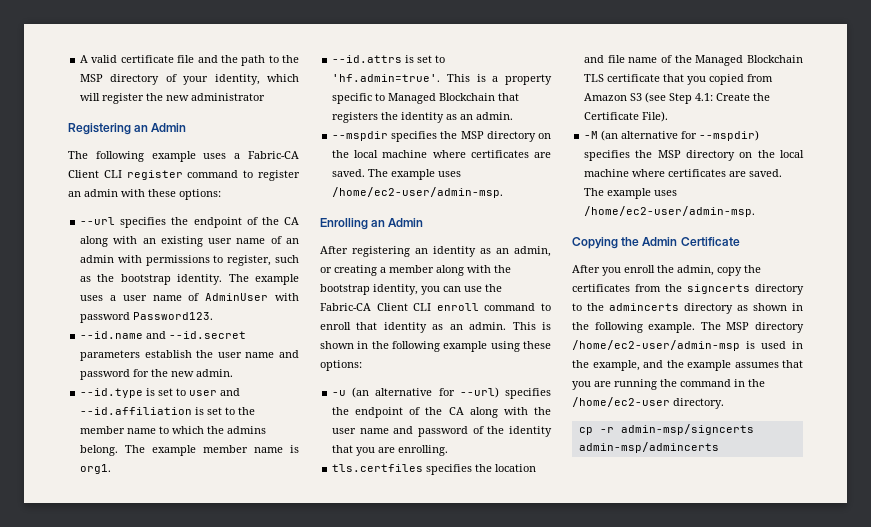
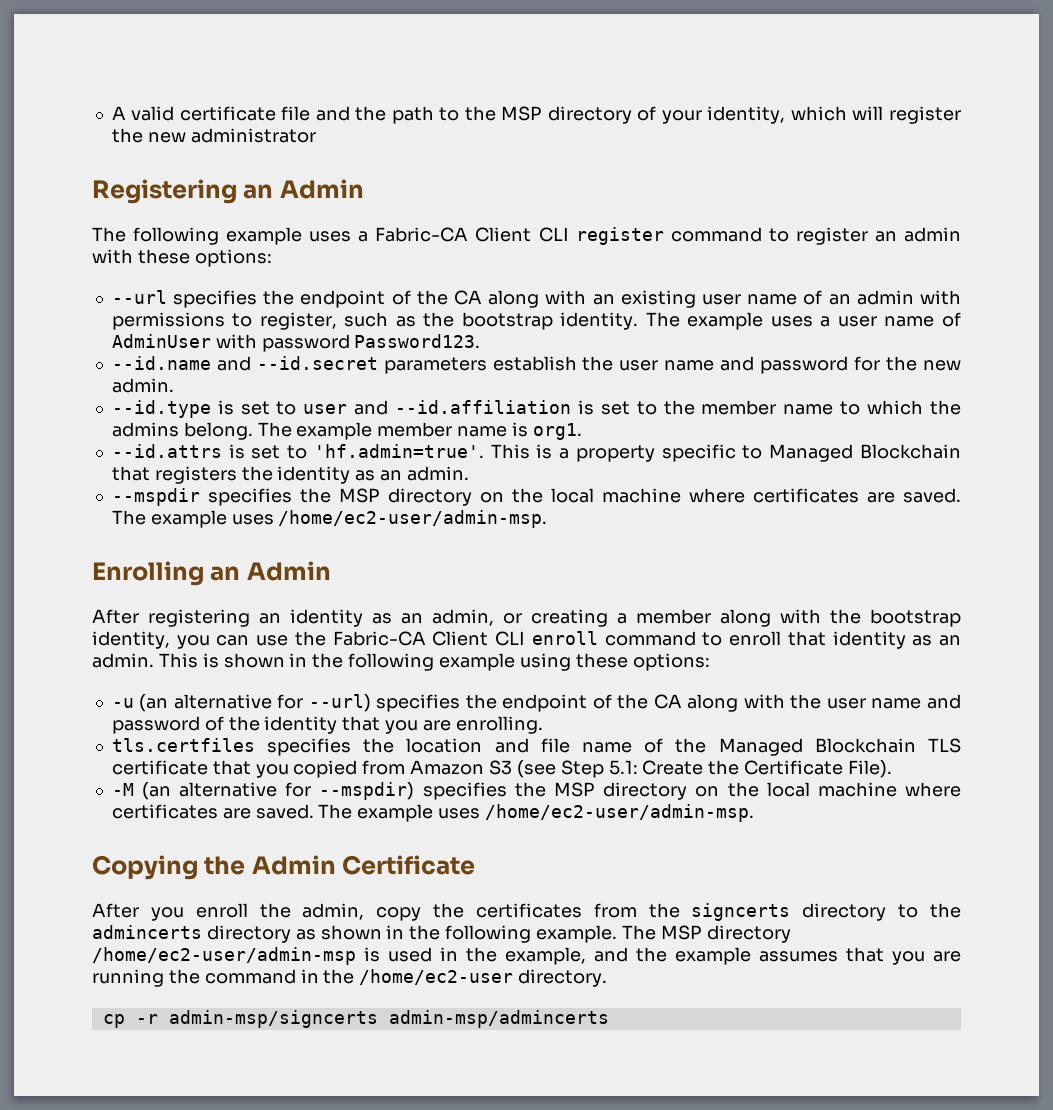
- tls.certfiles specifies the location and file name of the Managed Blockchain TLS certificate that you copied from Amazon S3 (see Step 4.1: Create the Certificate File).
+ tls.certfiles specifies the location and file name of the Managed Blockchain TLS certificate that you copied from Amazon S3 (see Step 5.1: Create the Certificate File).

